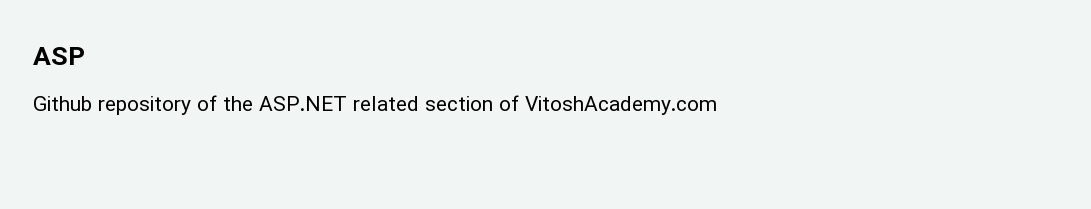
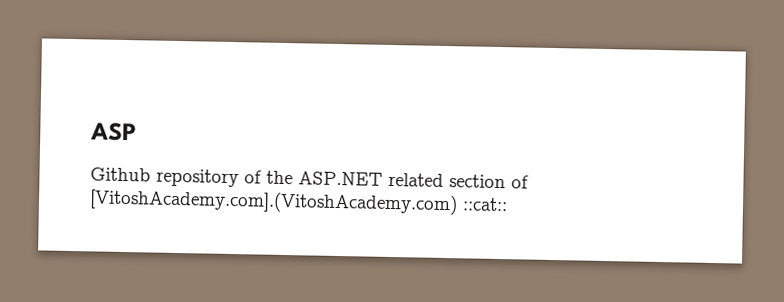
- Github repository of the ASP.NET related section of VitoshAcademy.com
+ Github repository of the ASP.NET related section of [VitoshAcademy.com].(VitoshAcademy.com) ::cat::

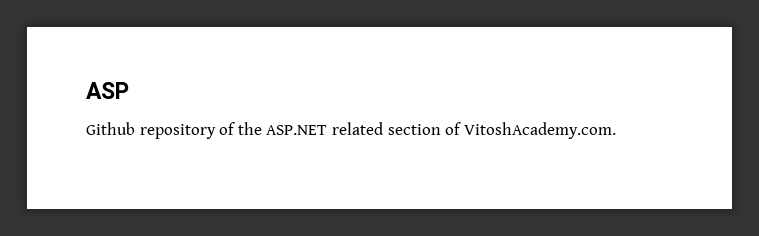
- Github repository of the ASP.NET related section of [VitoshAcademy.com].(VitoshAcademy.com) ::cat::
+ Github repository of the ASP.NET related section of VitoshAcademy.com.

